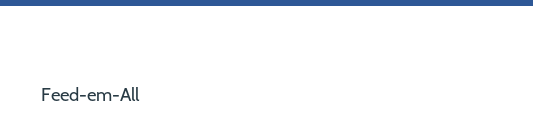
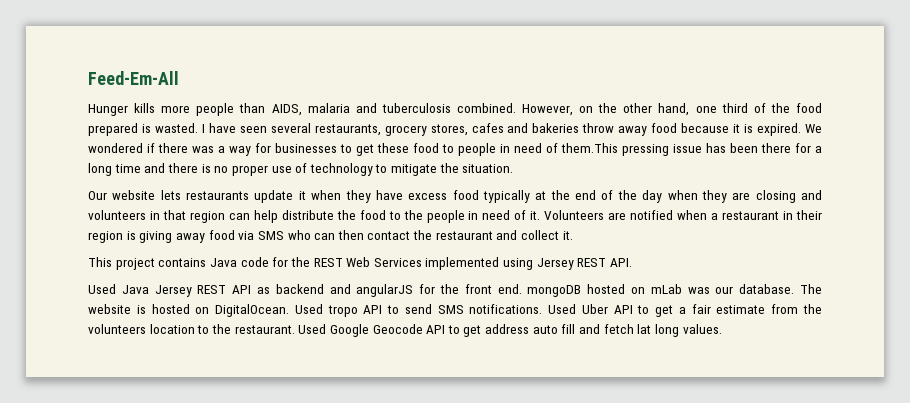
- Feed-em-All
+ Feed-Em-All
+ Hunger kills more people than AIDS, malaria and tuberculosis combined. However, on the other hand, one third of the food prepared is wasted. I have seen several restaurants, grocery stores, cafes and bakeries throw away food because it is expired. We wondered if there was a way for businesses to get these food to people in need of them.This pressing issue has been there for a long time and there is no proper use of technology to mitigate the situation.
+ Our website lets restaurants update it when they have excess food typically at the end of the day when they are closing and volunteers in that region can help distribute the food to the people in need of it. Volunteers are notified when a restaurant in their region is giving away food via SMS who can then contact the restaurant and collect it.
+ This project contains Java code for the REST Web Services implemented using Jersey REST API.
+ Used Java Jersey REST API as backend and angularJS for the front end. mongoDB hosted on mLab was our database. The website is hosted on DigitalOcean. Used tropo API to send SMS notifications. Used Uber API to get a fair estimate from the volunteers location to the restaurant. Used Google Geocode API to get address auto fill and fetch lat long values.

